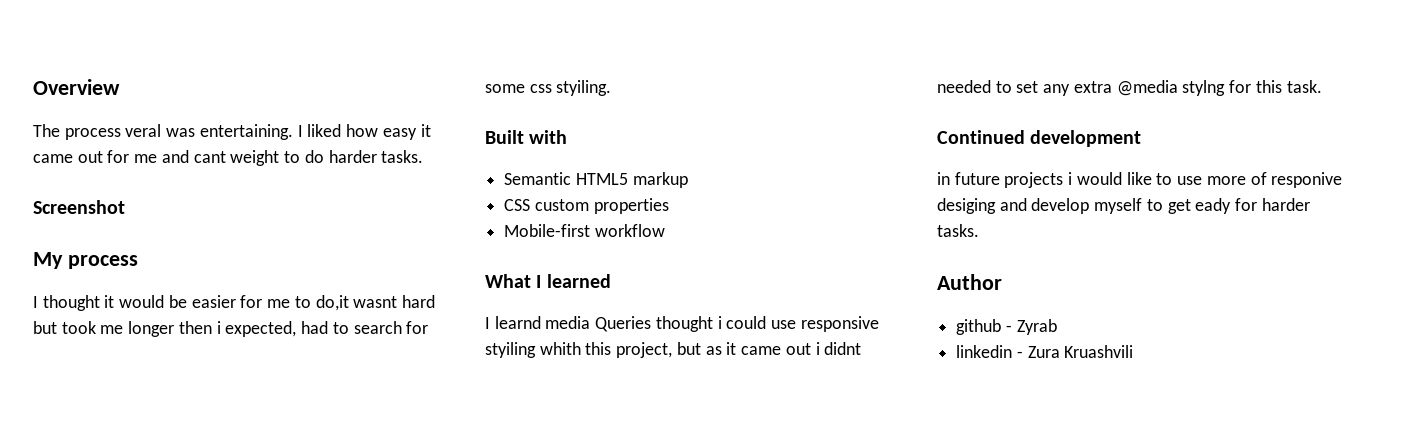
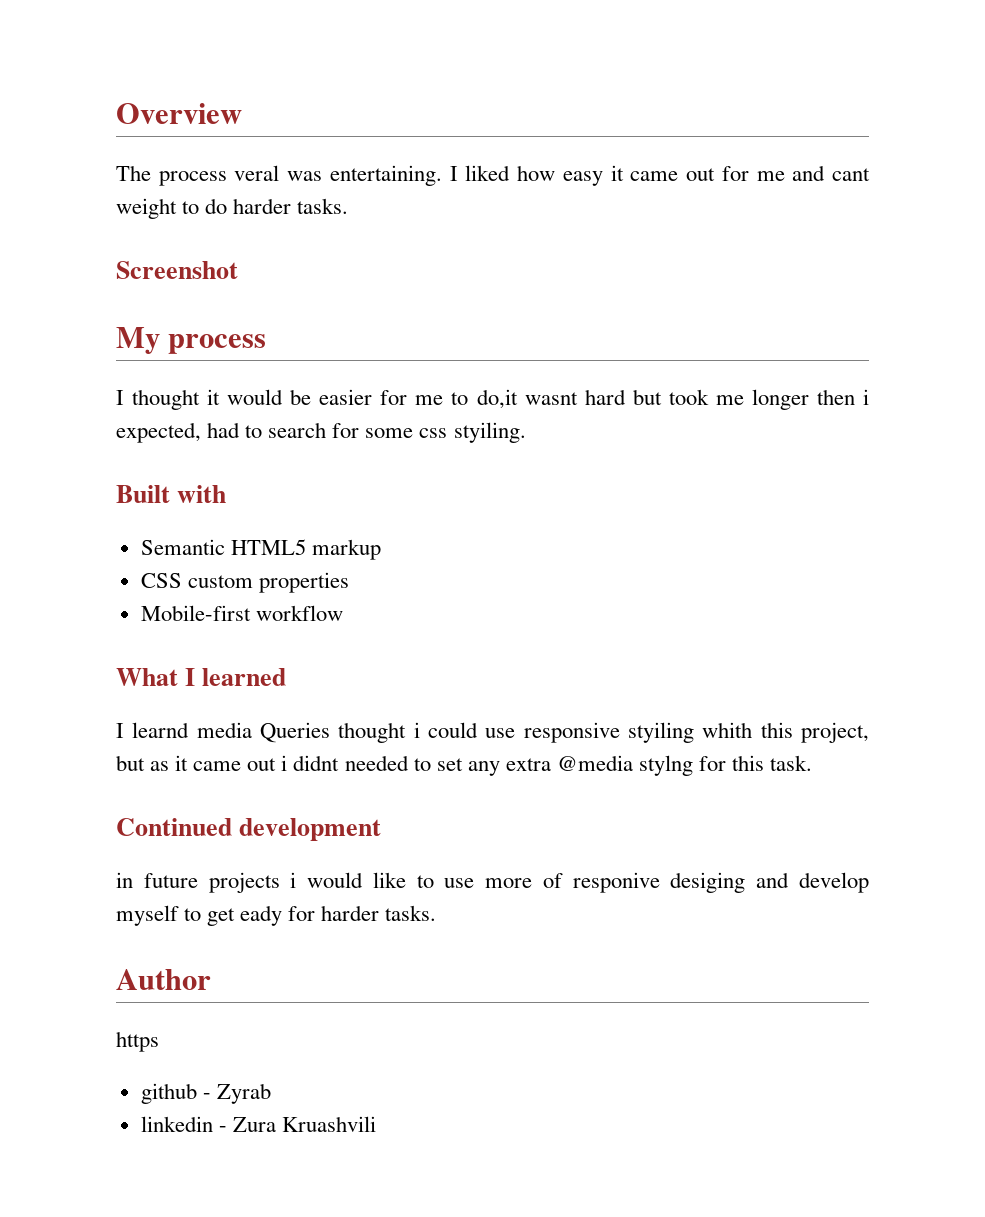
+ https

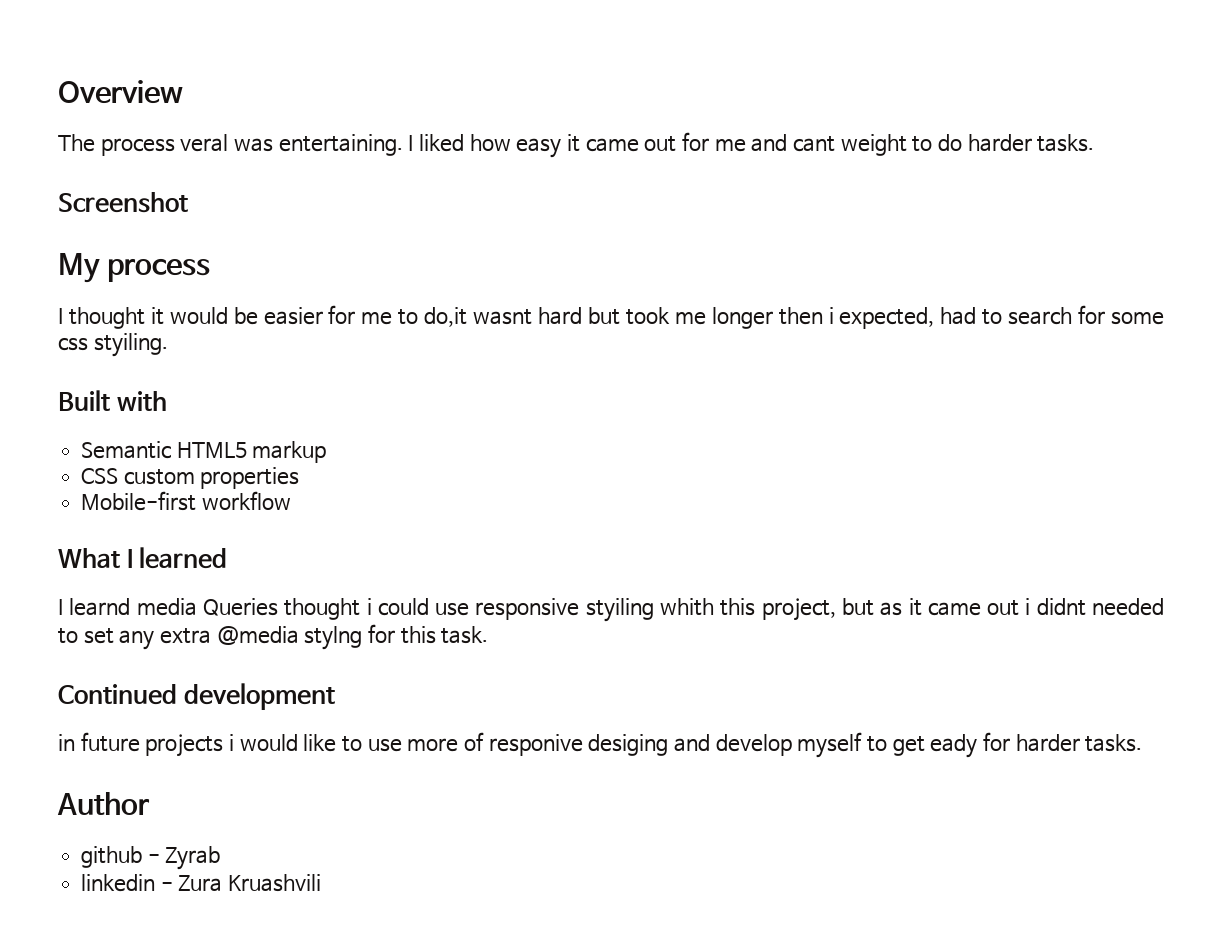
- https

